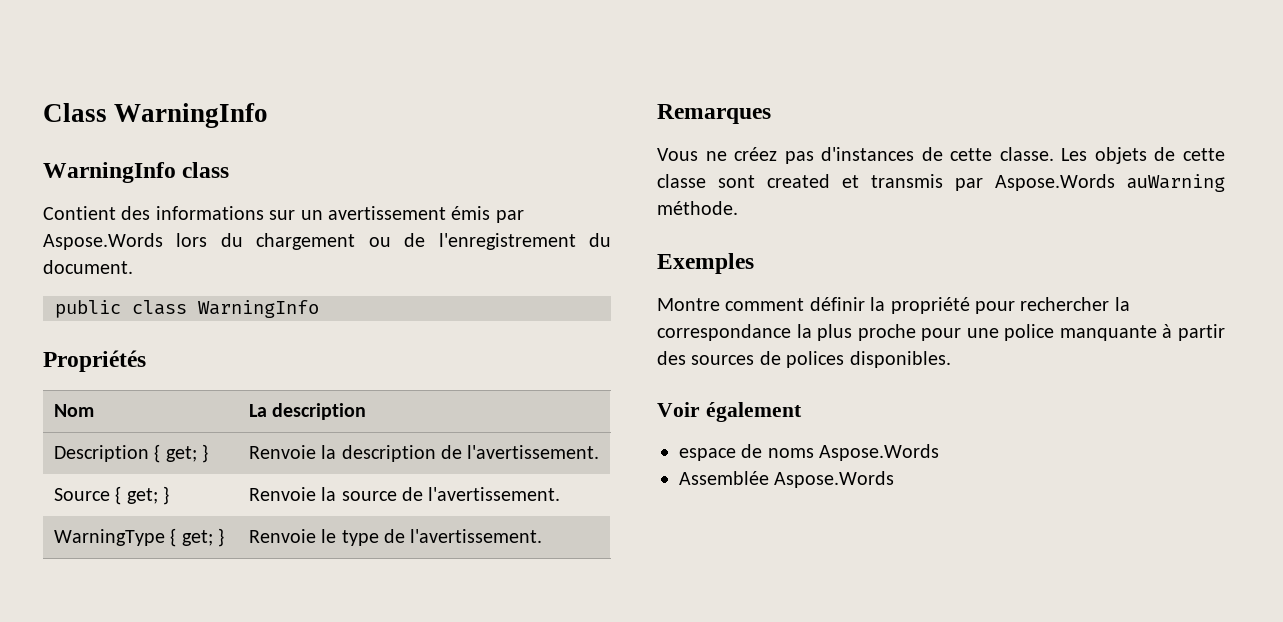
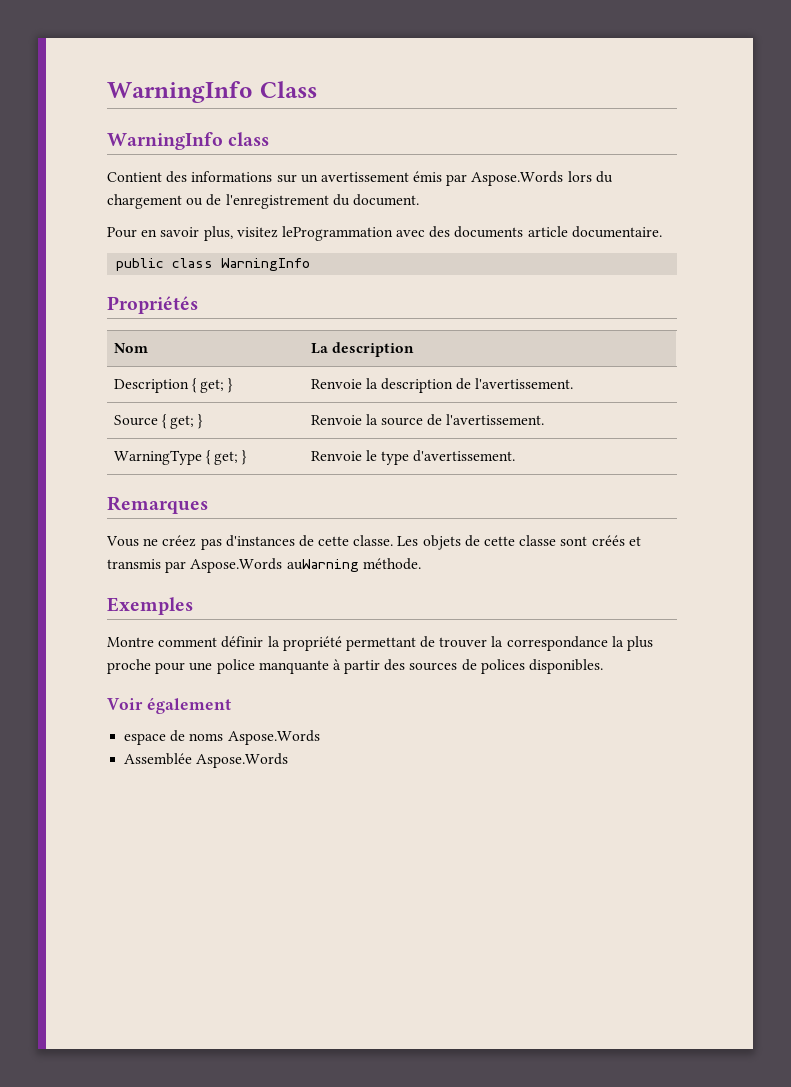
- Class WarningInfo
+ WarningInfo Class
+ Pour en savoir plus, visitez leProgrammation avec des documents article documentaire.
- WarningType { get; } | Renvoie le type de l'avertissement.
+ WarningType { get; } | Renvoie le type d'avertissement.
- Les objets de cette classe sont created et transmis par Aspose.Words auWarning méthode.
+ Les objets de cette classe sont créés et transmis par Aspose.Words auWarning méthode.
- Montre comment définir la propriété pour rechercher la correspondance la plus proche pour une police manquante à partir des sources de polices disponibles.
+ Montre comment définir la propriété permettant de trouver la correspondance la plus proche pour une police manquante à partir des sources de polices disponibles.

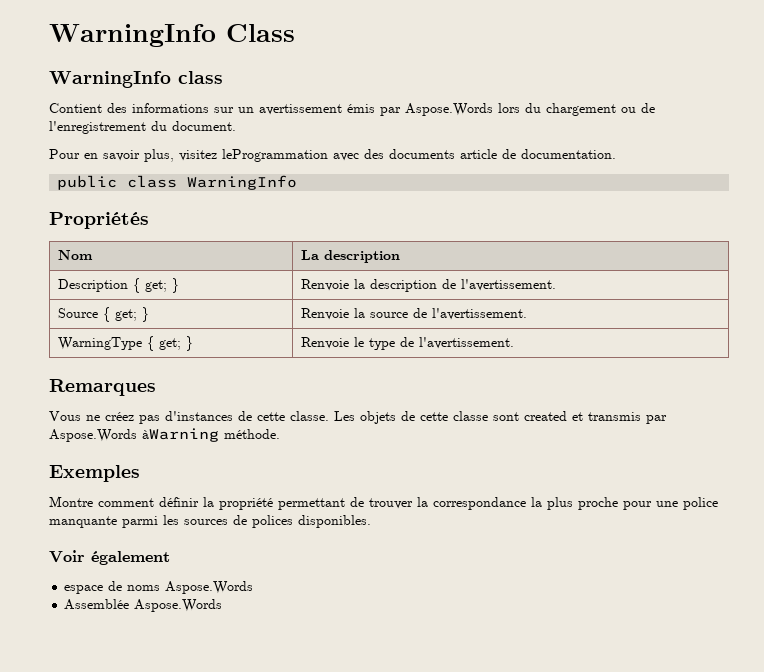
- Pour en savoir plus, visitez leProgrammation avec des documents article documentaire.
+ Pour en savoir plus, visitez leProgrammation avec des documents article de documentation.
- WarningType { get; } | Renvoie le type d'avertissement.
+ WarningType { get; } | Renvoie le type de l'avertissement.
- Les objets de cette classe sont créés et transmis par Aspose.Words auWarning méthode.
+ Les objets de cette classe sont created et transmis par Aspose.Words àWarning méthode.
- Montre comment définir la propriété permettant de trouver la correspondance la plus proche pour une police manquante à partir des sources de polices disponibles.
+ Montre comment définir la propriété permettant de trouver la correspondance la plus proche pour une police manquante parmi les sources de polices disponibles.

